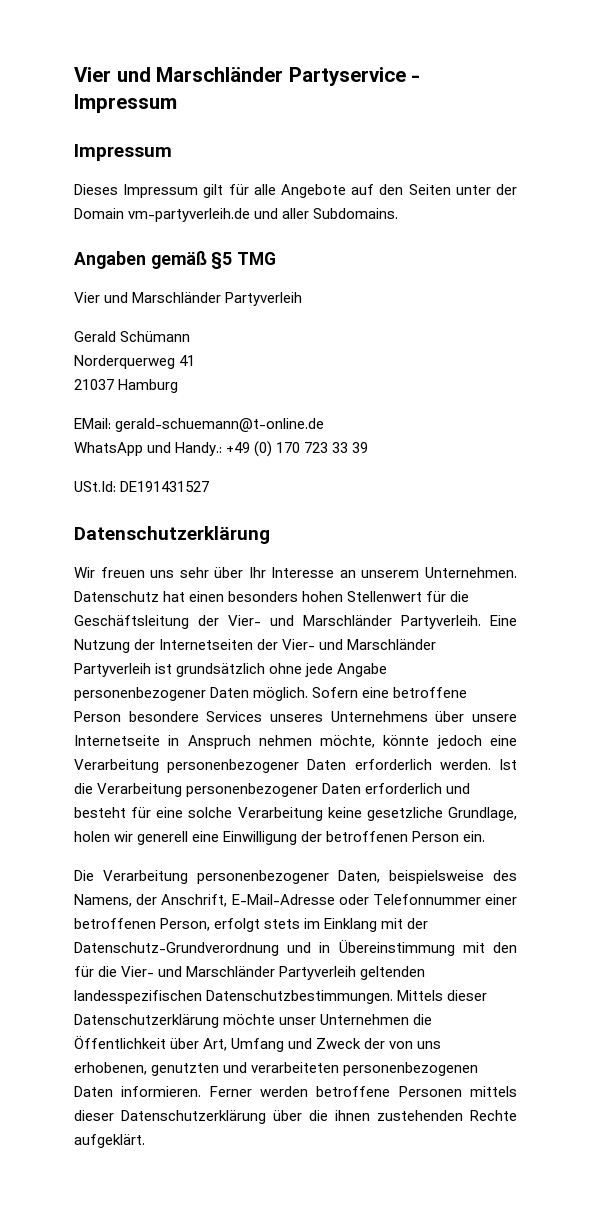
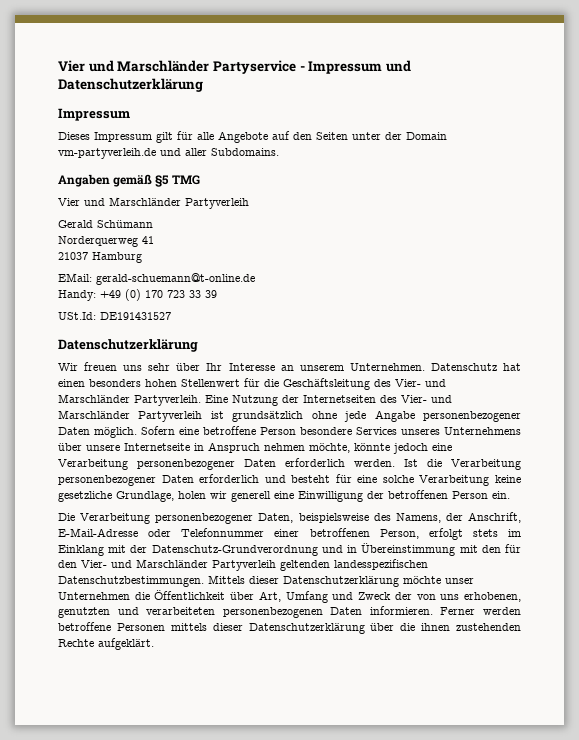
- Vier und Marschländer Partyservice - Impressum
+ Vier und Marschländer Partyservice - Impressum und Datenschutzerklärung
- WhatsApp und Handy.: +49 (0) 170 723 33 39
+ Handy: +49 (0) 170 723 33 39
- Datenschutz hat einen besonders hohen Stellenwert für die Geschäftsleitung der Vier- und Marschländer Partyverleih.
+ Datenschutz hat einen besonders hohen Stellenwert für die Geschäftsleitung des Vier- und Marschländer Partyverleih.
- Eine Nutzung der Internetseiten der Vier- und Marschländer Partyverleih ist grundsätzlich ohne jede Angabe personenbezogener Daten möglich.
+ Eine Nutzung der Internetseiten des Vier- und Marschländer Partyverleih ist grundsätzlich ohne jede Angabe personenbezogener Daten möglich.
- Die Verarbeitung personenbezogener Daten, beispielsweise des Namens, der Anschrift, E-Mail-Adresse oder Telefonnummer einer betroffenen Person, erfolgt stets im Einklang mit der Datenschutz-Grundverordnung und in Übereinstimmung mit den für die Vier- und Marschländer Partyverleih geltenden landesspezifischen Datenschutzbestimmungen.
+ Die Verarbeitung personenbezogener Daten, beispielsweise des Namens, der Anschrift, E-Mail-Adresse oder Telefonnummer einer betroffenen Person, erfolgt stets im Einklang mit der Datenschutz-Grundverordnung und in Übereinstimmung mit den für den Vier- und Marschländer Partyverleih geltenden landesspezifischen Datenschutzbestimmungen.

